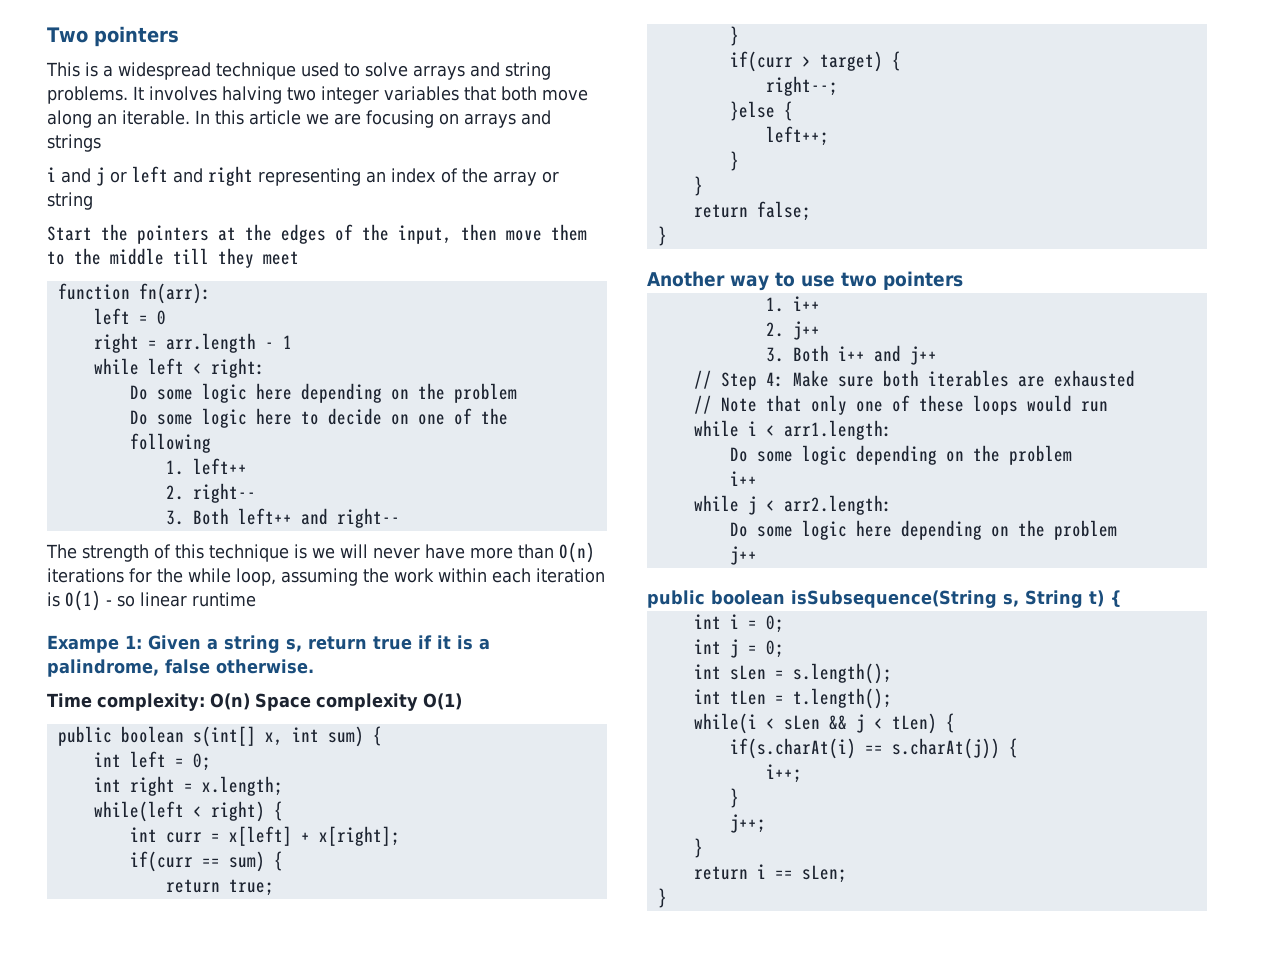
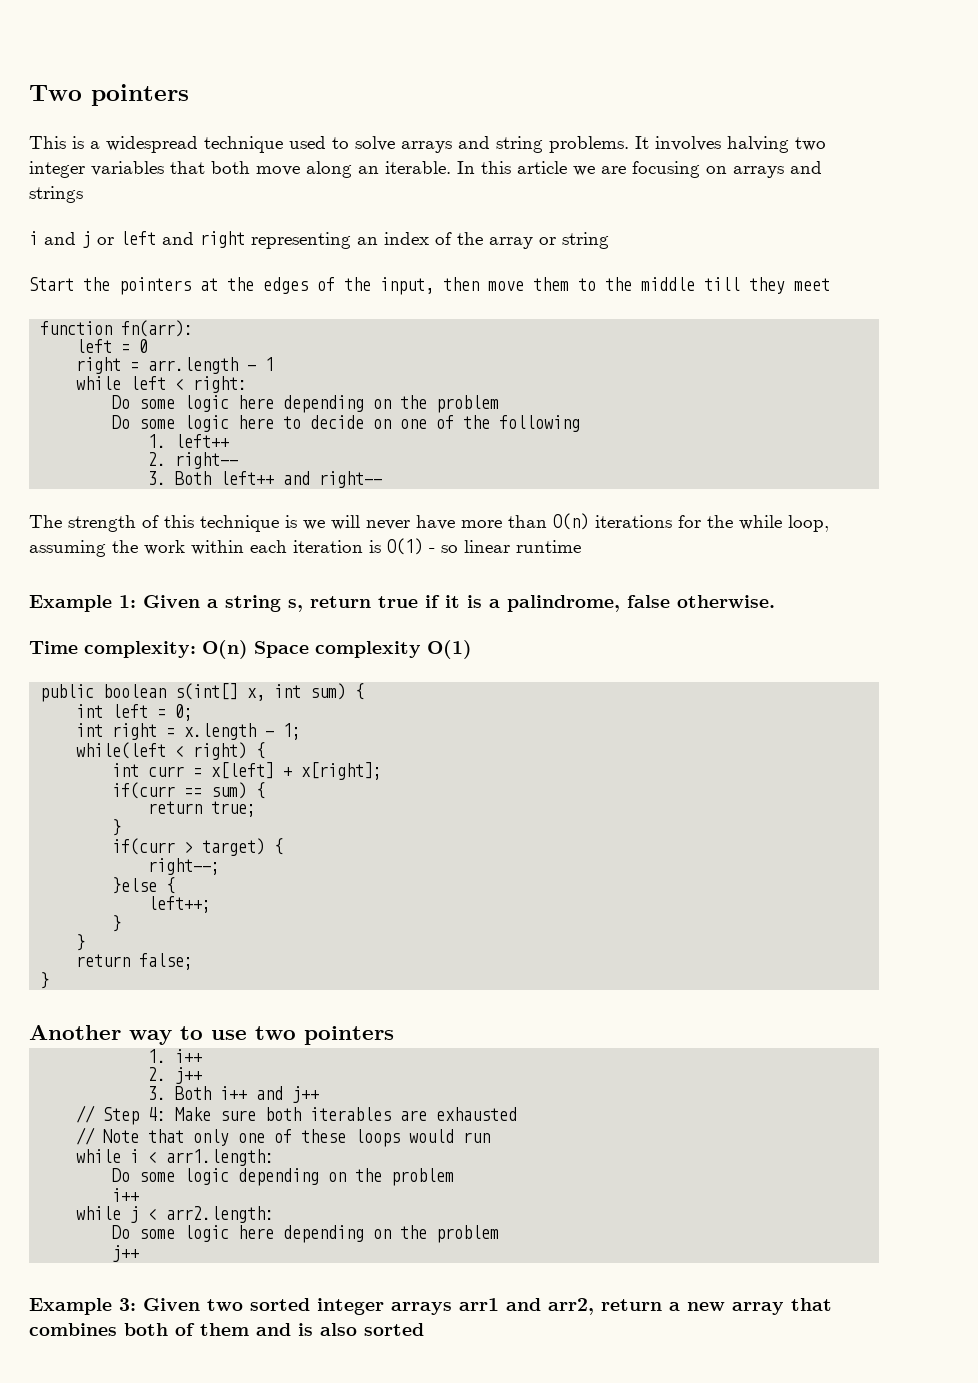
- Exampe 1: Given a string s, return true if it is a palindrome, false otherwise.
+ Example 1: Given a string s, return true if it is a palindrome, false otherwise.
- int right = x.length;
+ int right = x.length - 1;
- public boolean isSubsequence(String s, String t) {
- int i = 0;
- int j = 0;
- int sLen = s.length();
- int tLen = t.length();
- while(i < sLen && j < tLen) {
- if(s.charAt(i) == s.charAt(j)) {
- i++;
- }
- j++;
- }
- return i == sLen;
- }
+ Example 3: Given two sorted integer arrays arr1 and arr2, return a new array that combines both of them and is also sorted

